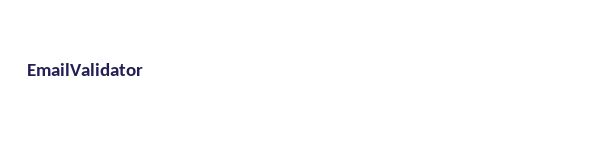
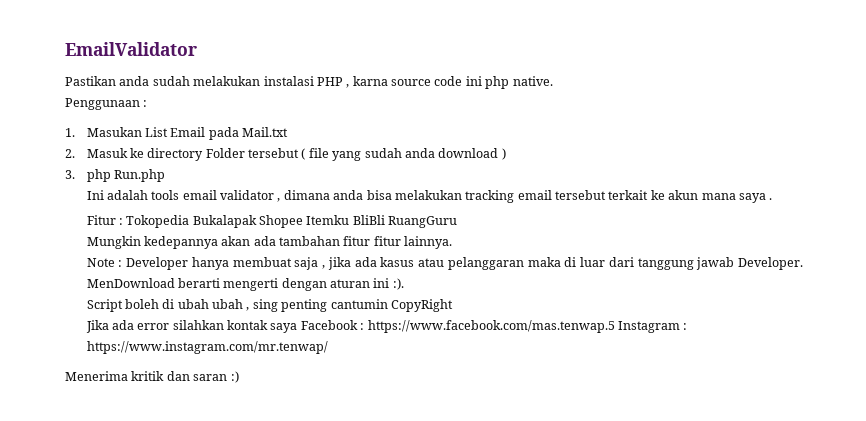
+ Pastikan anda sudah melakukan instalasi PHP , karna source code ini php native.
+ Penggunaan :
+ 1. Masukan List Email pada Mail.txt
+ 2. Masuk ke directory Folder tersebut ( file yang sudah anda download )
+ 3. php Run.php
+ Ini adalah tools email validator , dimana anda bisa melakukan tracking email tersebut terkait ke akun mana saya .
+ Fitur : Tokopedia Bukalapak Shopee Itemku BliBli RuangGuru
+ Mungkin kedepannya akan ada tambahan fitur fitur lainnya.
+ Note : Developer hanya membuat saja , jika ada kasus atau pelanggaran maka di luar dari tanggung jawab Developer. MenDownload berarti mengerti dengan aturan ini :).
+ Script boleh di ubah ubah , sing penting cantumin CopyRight
+ Jika ada error silahkan kontak saya Facebook : https://www.facebook.com/mas.tenwap.5 Instagram : https://www.instagram.com/mr.tenwap/
+ Menerima kritik dan saran :)

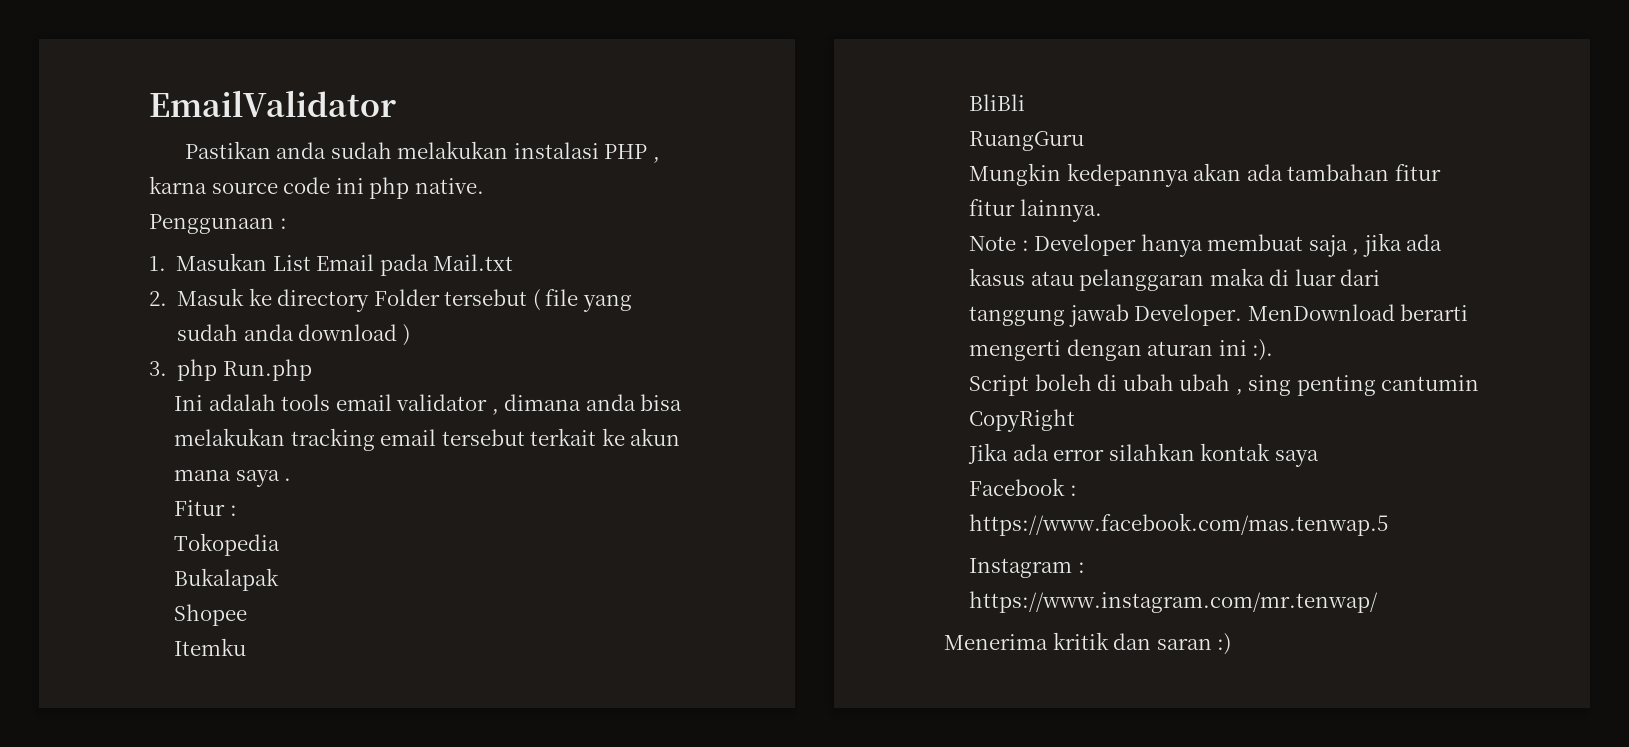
- Fitur : Tokopedia Bukalapak Shopee Itemku BliBli RuangGuru
+ Fitur :
+ Tokopedia
+ Bukalapak
+ Shopee
+ Itemku
+ BliBli
+ RuangGuru
- Jika ada error silahkan kontak saya Facebook : https://www.facebook.com/mas.tenwap.5 Instagram : https://www.instagram.com/mr.tenwap/
+ Jika ada error silahkan kontak saya
+ Facebook : https://www.facebook.com/mas.tenwap.5
+ Instagram : https://www.instagram.com/mr.tenwap/

